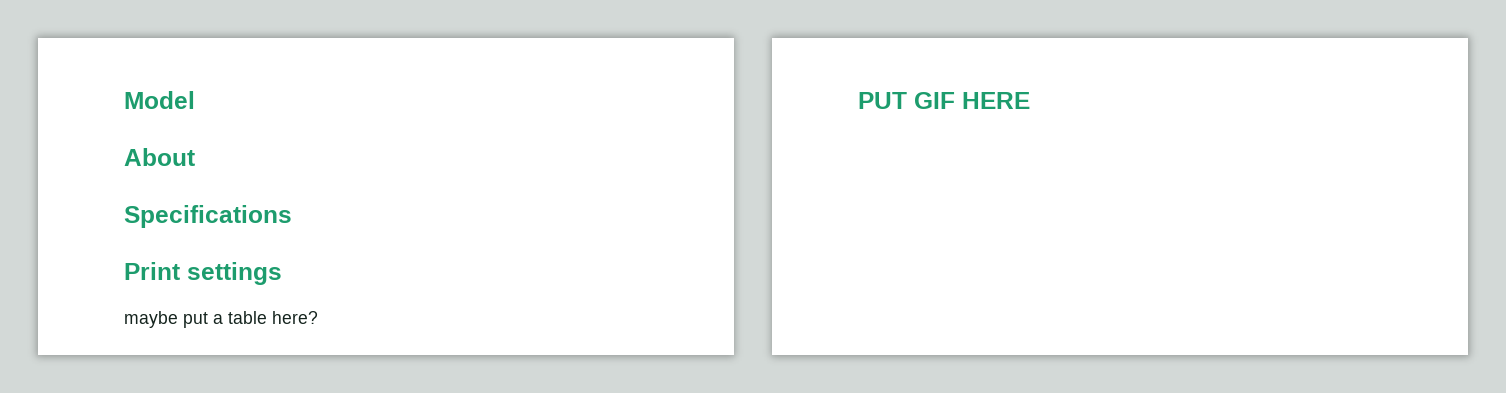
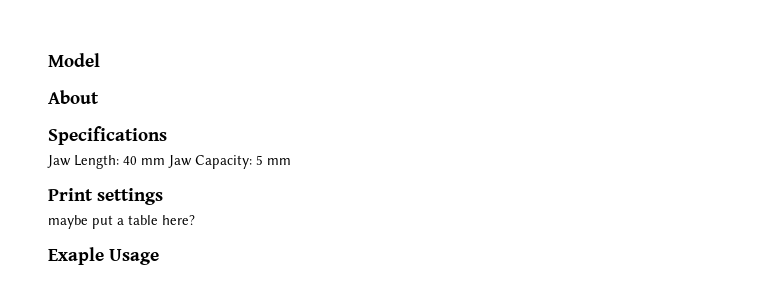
+ Jaw Length: 40 mm Jaw Capacity: 5 mm
- PUT GIF HERE
+ Exaple Usage

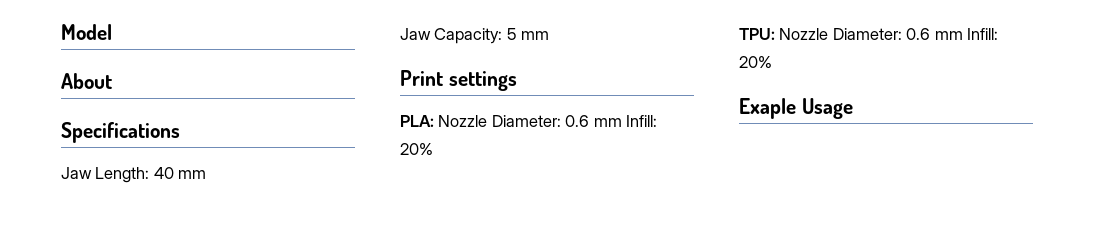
- Jaw Length: 40 mm Jaw Capacity: 5 mm
+ Jaw Length: 40 mm
+ Jaw Capacity: 5 mm
- maybe put a table here?
+ PLA: Nozzle Diameter: 0.6 mm Infill: 20%
+ TPU: Nozzle Diameter: 0.6 mm Infill: 20%

